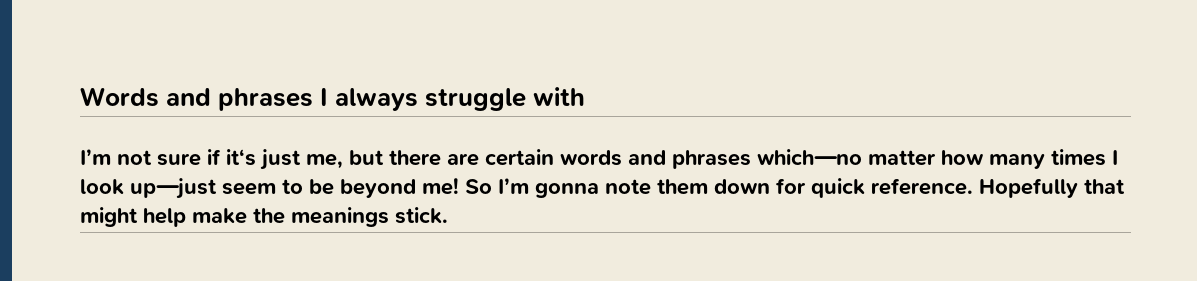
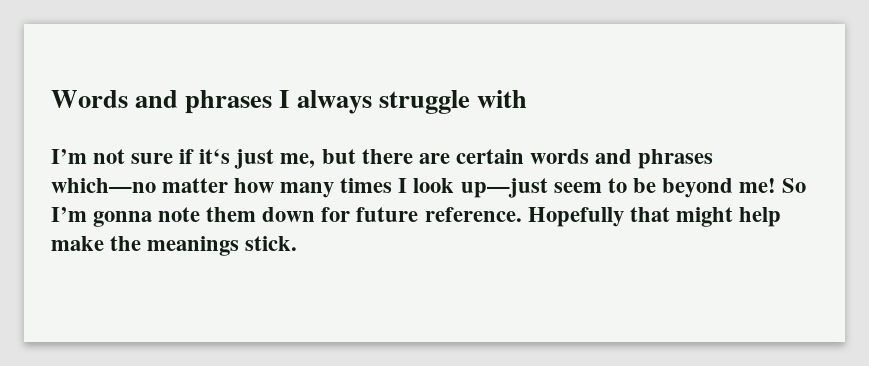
- So I’m gonna note them down for quick reference.
+ So I’m gonna note them down for future reference.

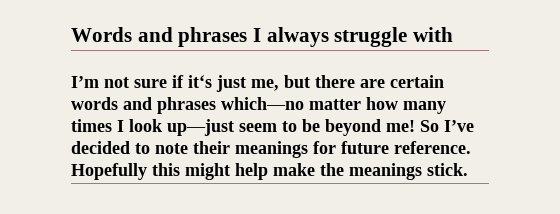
- So I’m gonna note them down for future reference.
+ So I’ve decided to note their meanings for future reference.
- Hopefully that might help make the meanings stick.
+ Hopefully this might help make the meanings stick.

